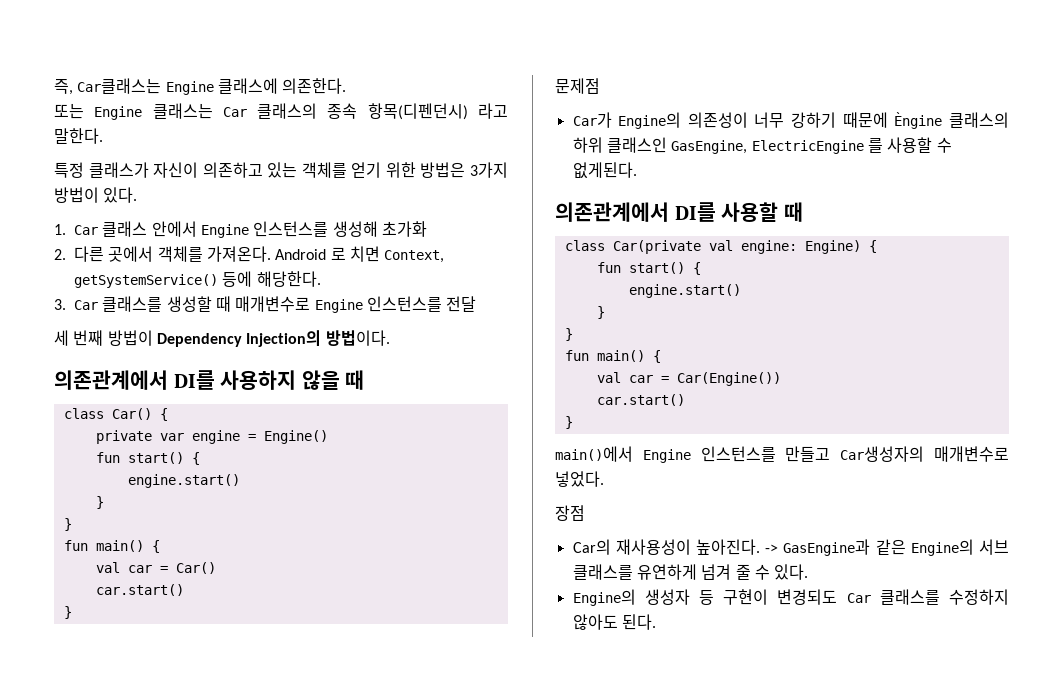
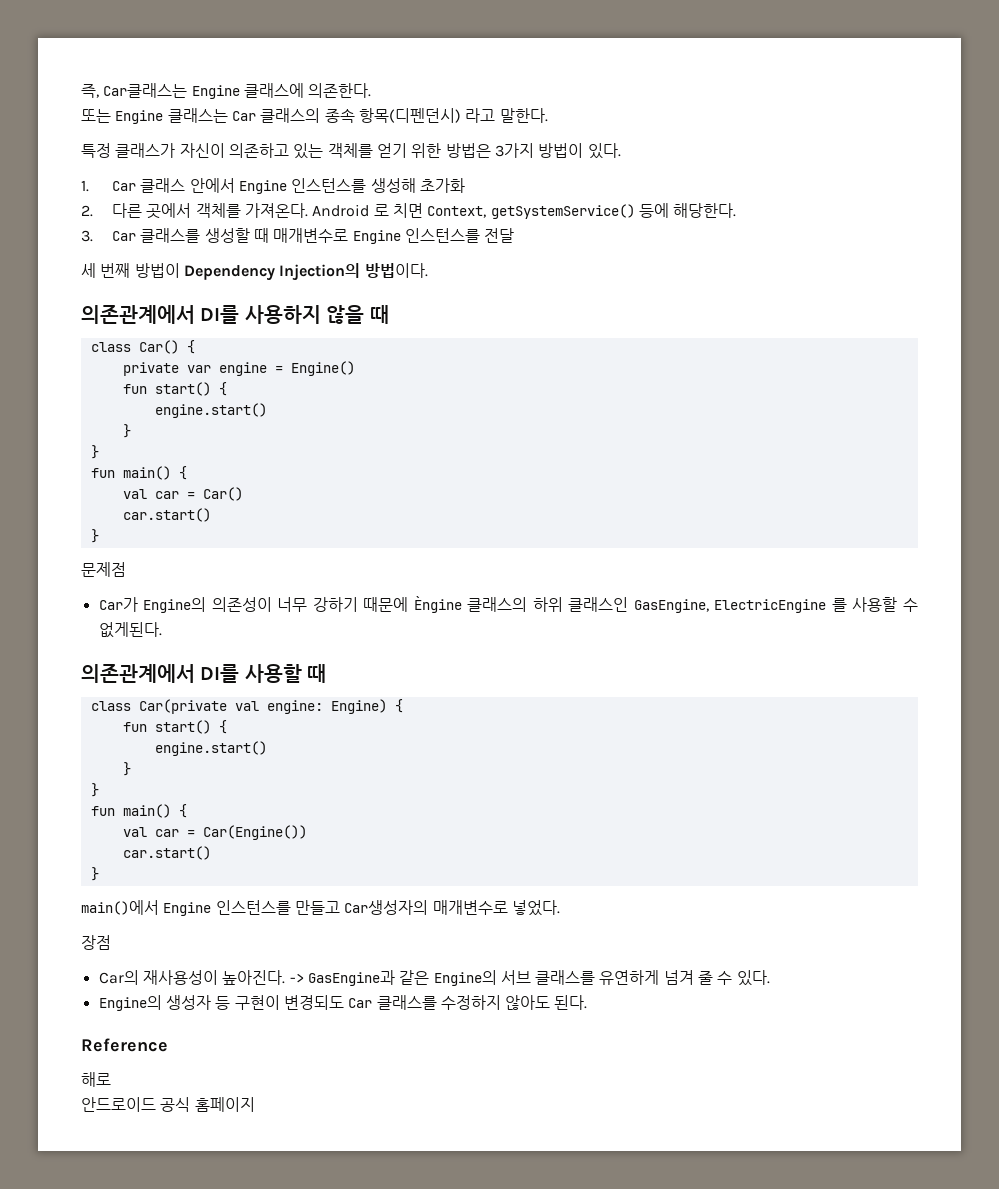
+ Reference
+ 해로
+ 안드로이드 공식 홈페이지

